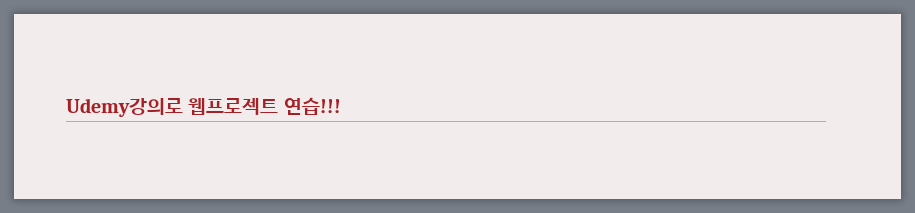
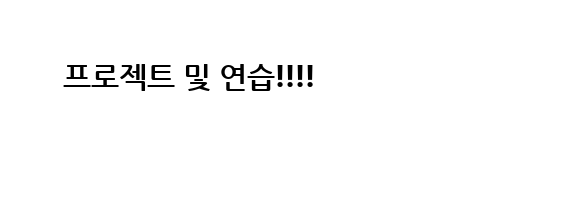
- Udemy강의로 웹프로젝트 연습!!!
+ 프로젝트 및 연습!!!!

